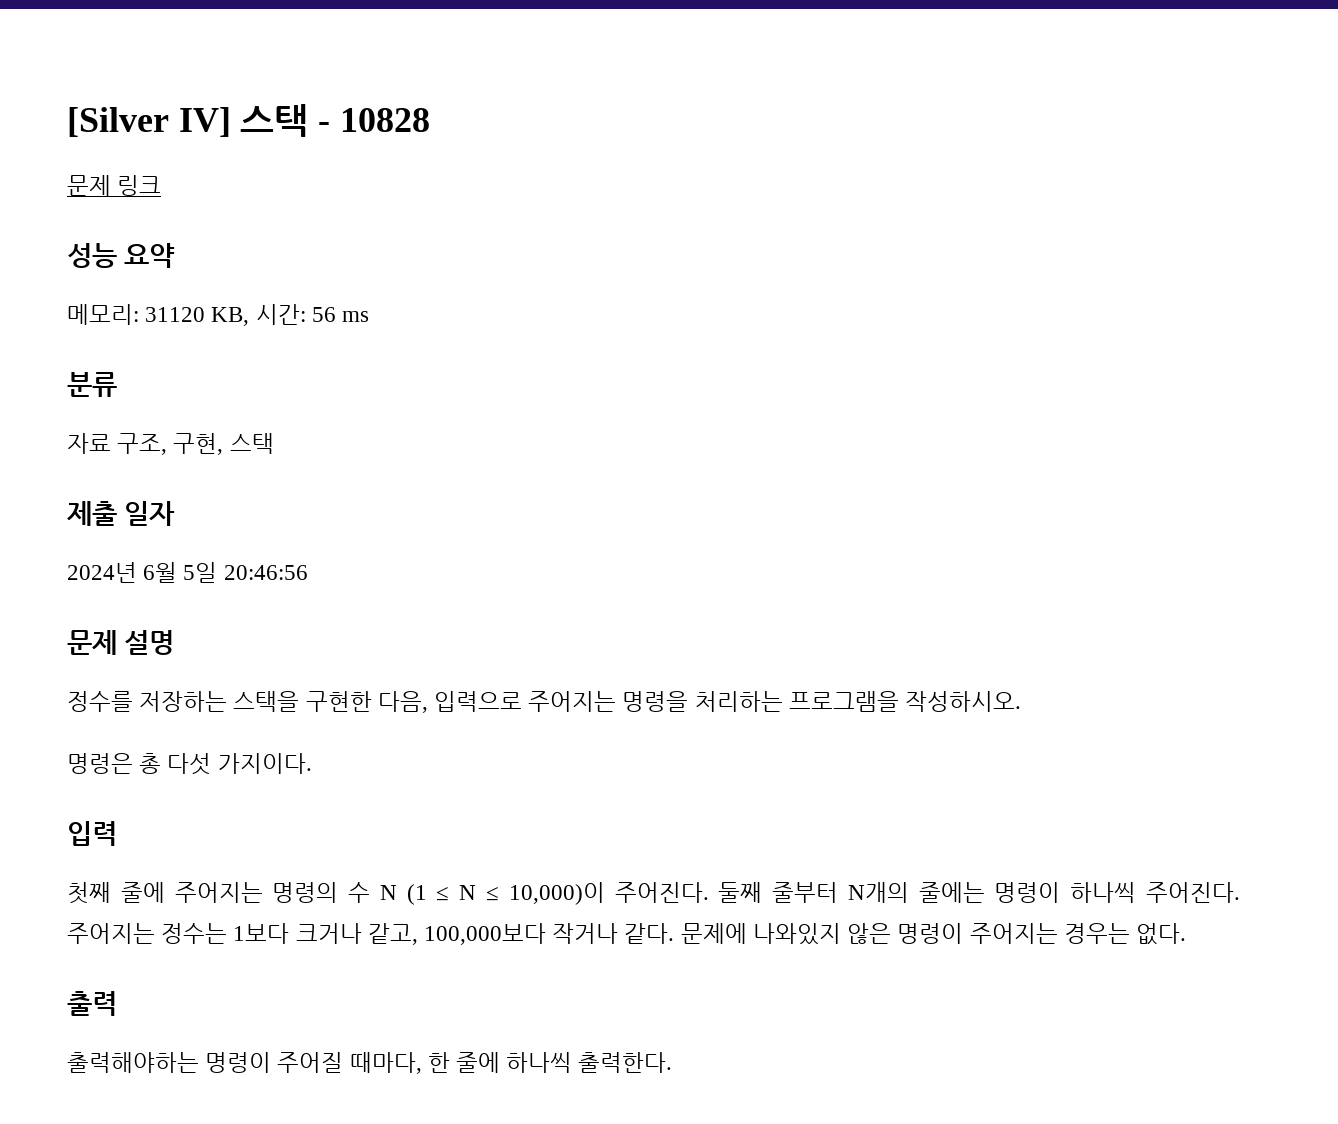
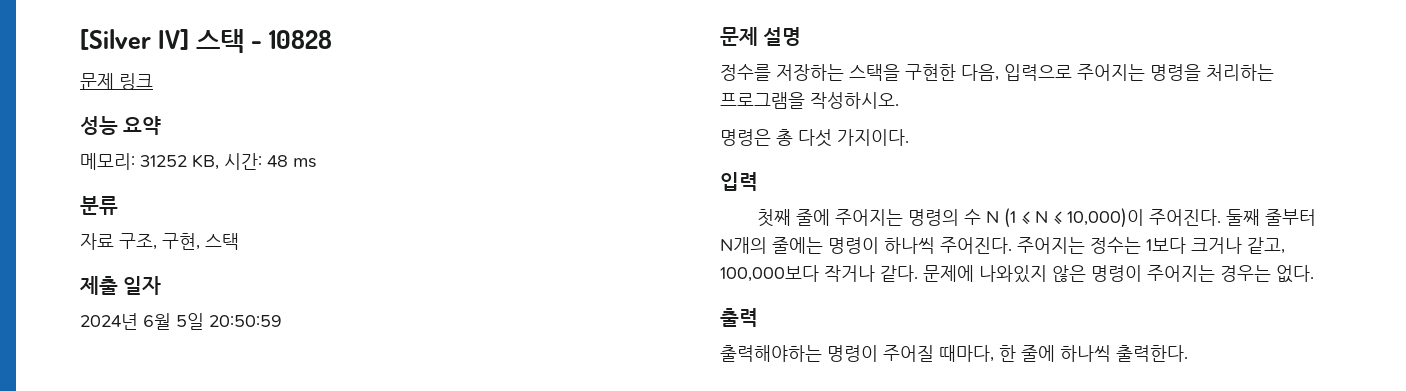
- 메모리: 31120 KB, 시간: 56 ms
+ 메모리: 31252 KB, 시간: 48 ms
- 2024년 6월 5일 20:46:56
+ 2024년 6월 5일 20:50:59

